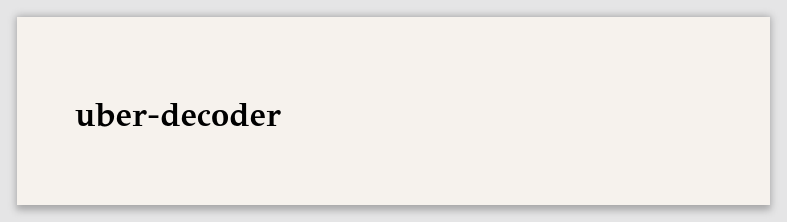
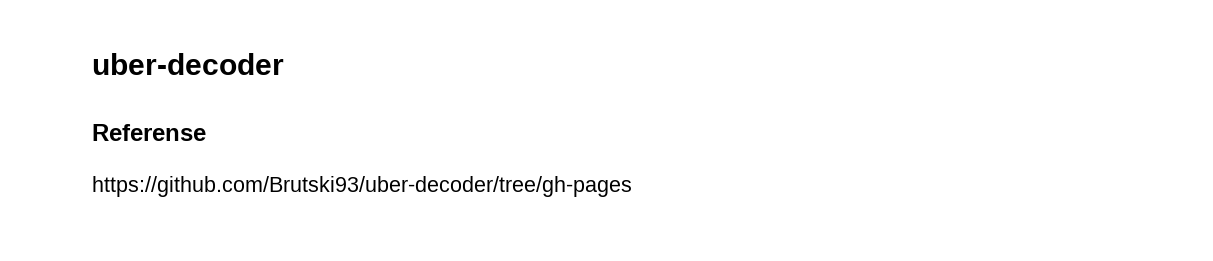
+ Referense
+ https://github.com/Brutski93/uber-decoder/tree/gh-pages

